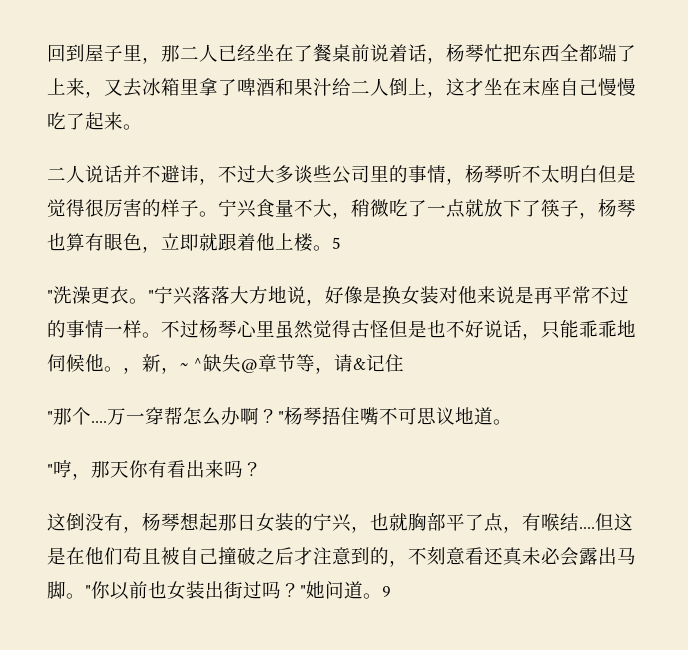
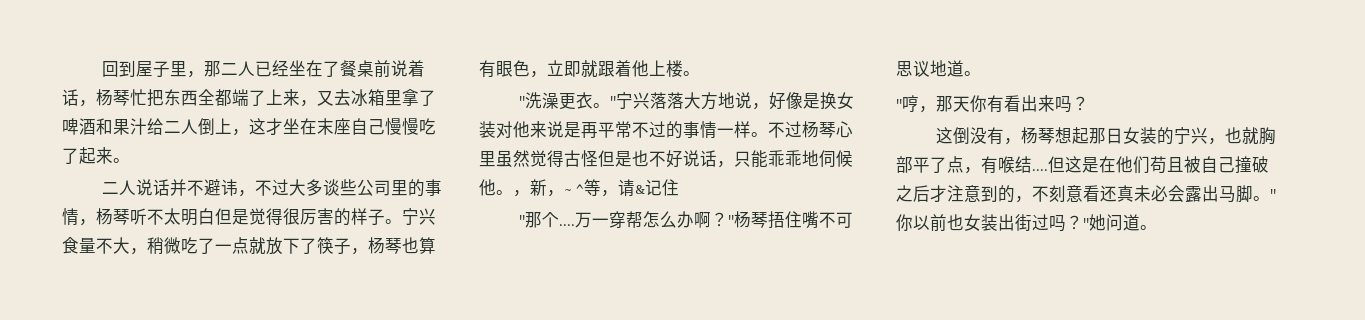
- 5
- ，新，~ ^缺失@章节等，请&记住
+ ，新，~ ^等，请&记住
- 9

